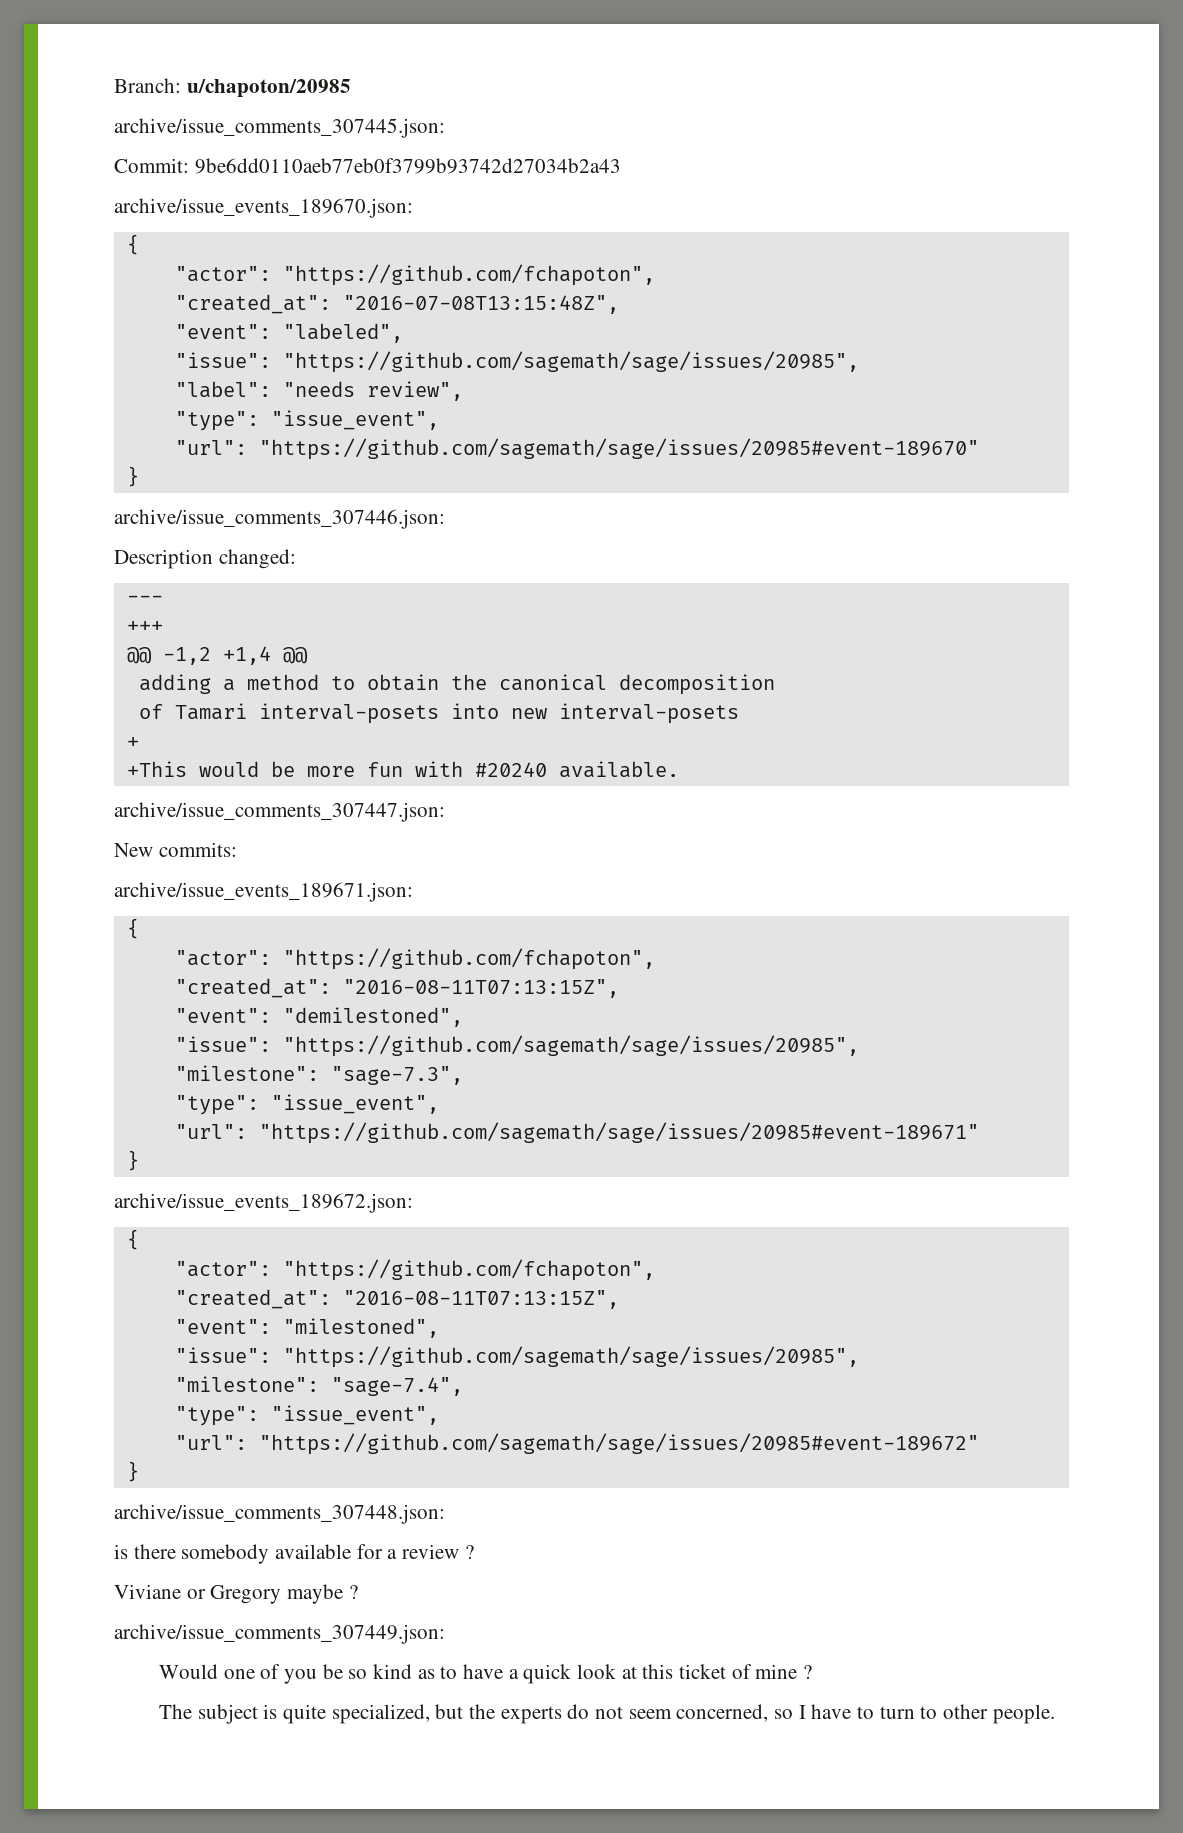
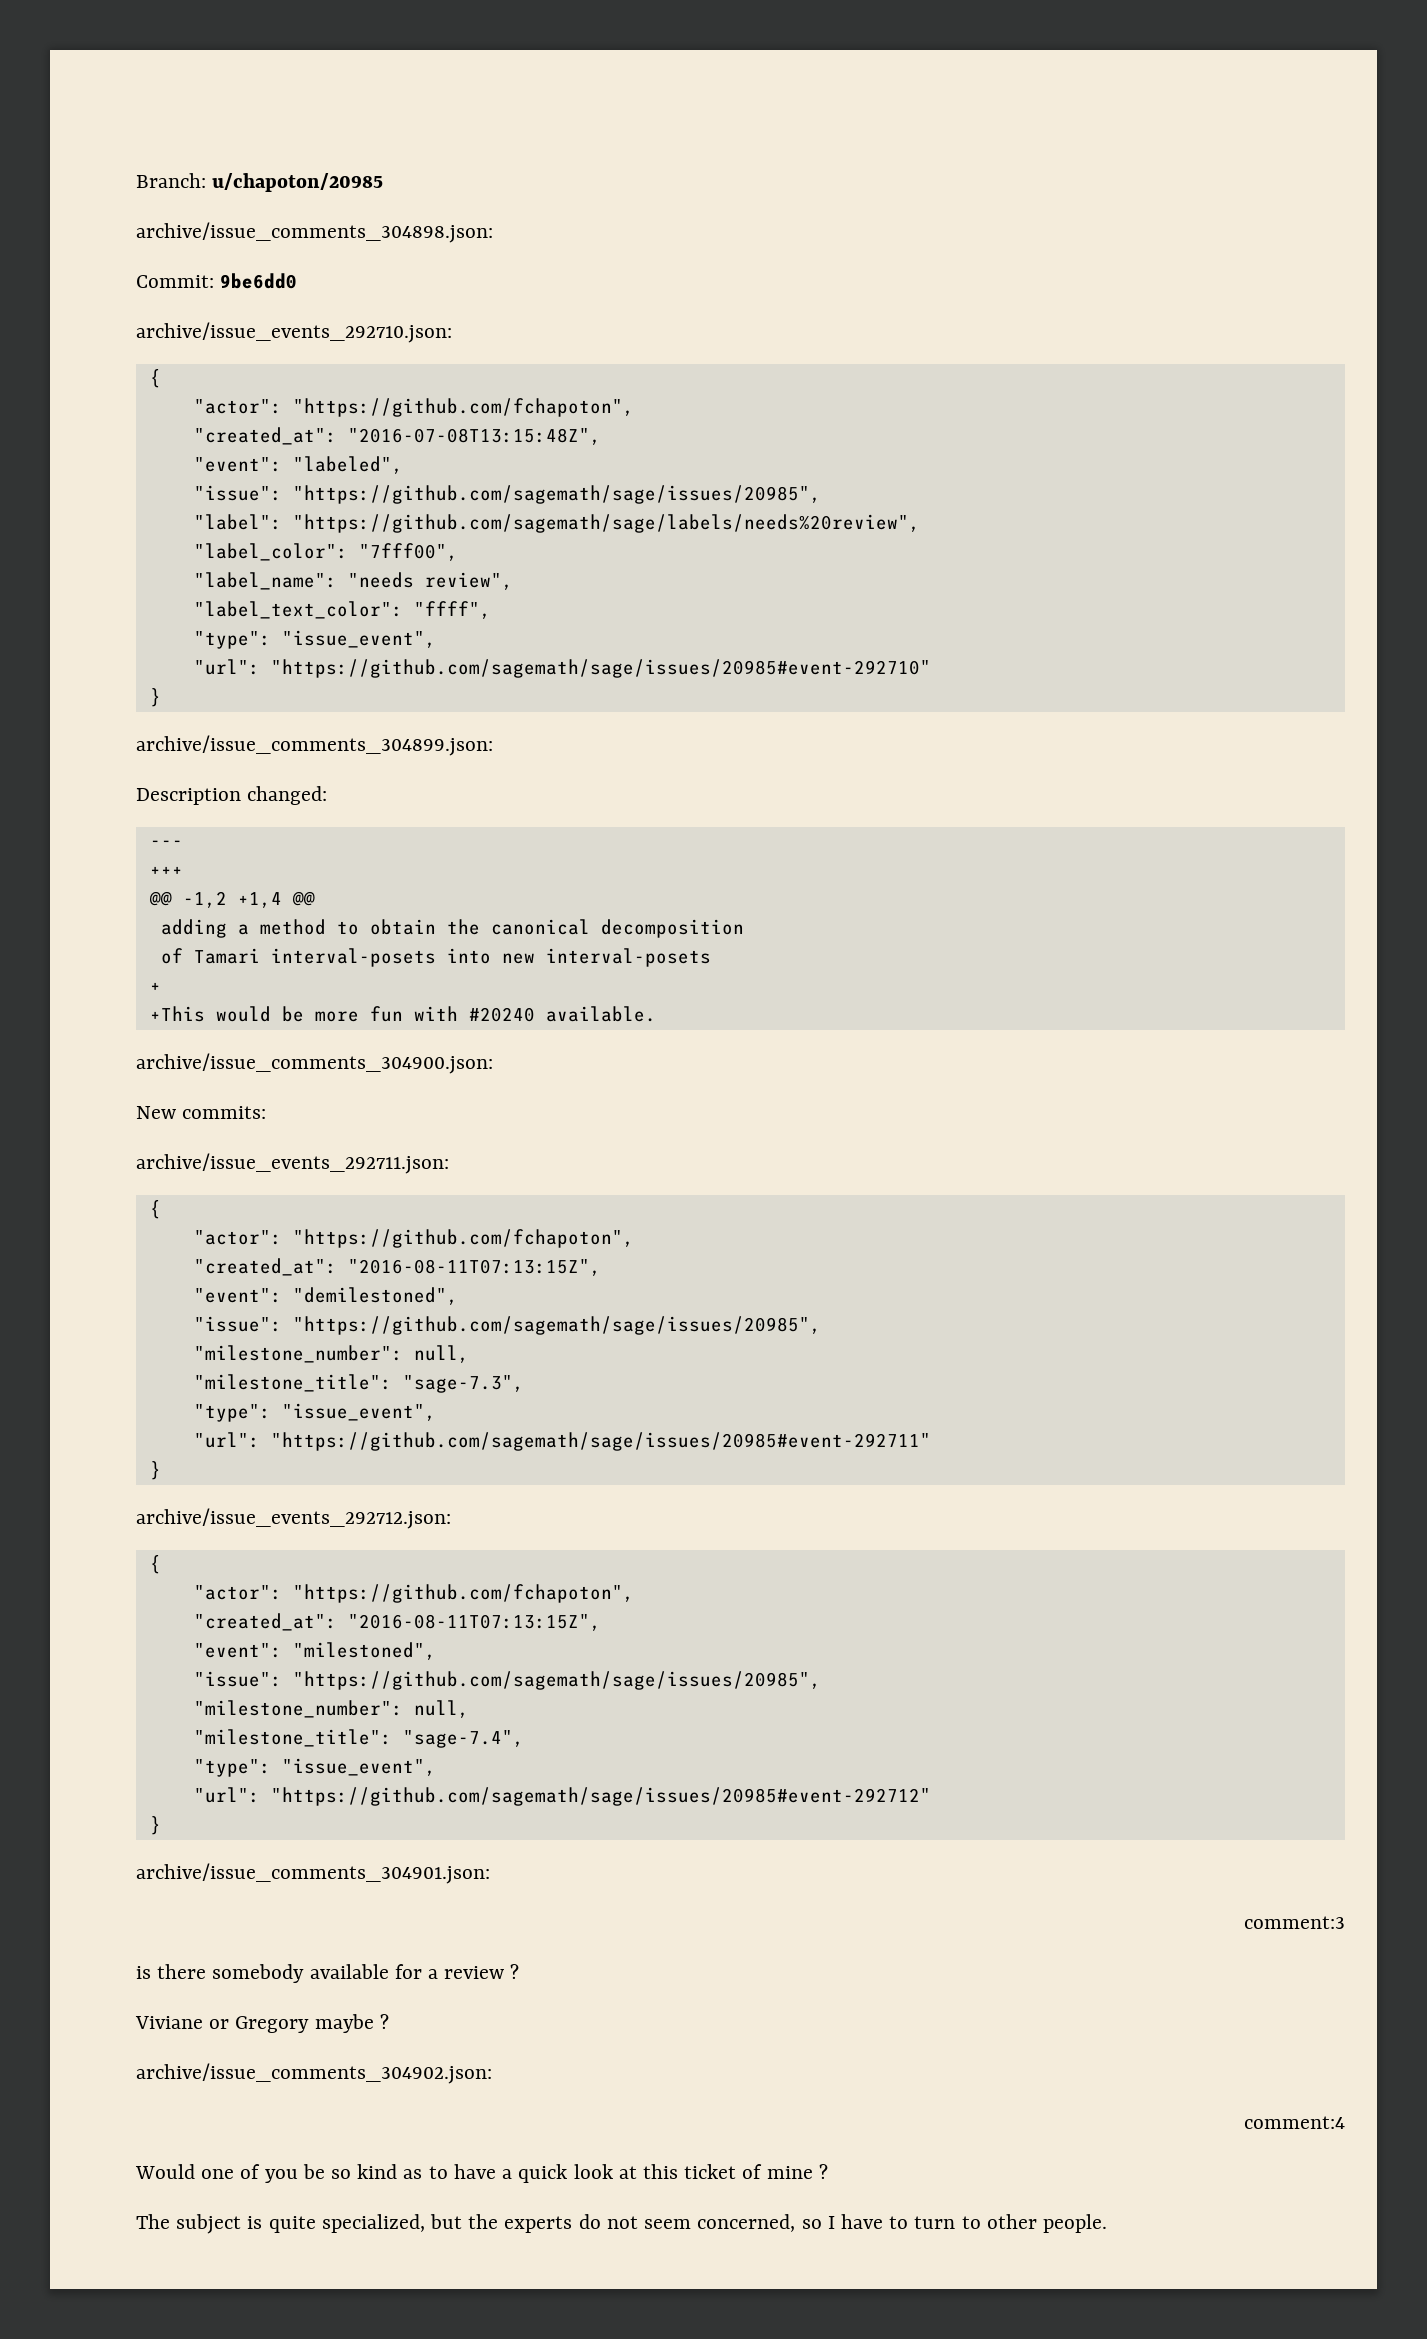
- archive/issue_comments_307445.json:
+ archive/issue_comments_304898.json:
- Commit: 9be6dd0110aeb77eb0f3799b93742d27034b2a43
- archive/issue_events_189670.json:
+ Commit: 9be6dd0
+ archive/issue_events_292710.json:
- "label": "needs review",
+ "label": "https://github.com/sagemath/sage/labels/needs%20review",
+ "label_color": "7fff00",
+ "label_name": "needs review",
+ "label_text_color": "ffff",
  "type": "issue_event",
- "url": "https://github.com/sagemath/sage/issues/20985#event-189670"
+ "url": "https://github.com/sagemath/sage/issues/20985#event-292710"
  }
- archive/issue_comments_307446.json:
+ archive/issue_comments_304899.json:
- archive/issue_comments_307447.json:
+ archive/issue_comments_304900.json:
- archive/issue_events_189671.json:
+ archive/issue_events_292711.json:
  "event": "demilestoned",
  "issue": "https://github.com/sagemath/sage/issues/20985",
- "milestone": "sage-7.3",
+ "milestone_number": null,
+ "milestone_title": "sage-7.3",
- "url": "https://github.com/sagemath/sage/issues/20985#event-189671"
+ "url": "https://github.com/sagemath/sage/issues/20985#event-292711"
  }
- archive/issue_events_189672.json:
+ archive/issue_events_292712.json:
  "event": "milestoned",
  "issue": "https://github.com/sagemath/sage/issues/20985",
- "milestone": "sage-7.4",
+ "milestone_number": null,
+ "milestone_title": "sage-7.4",
- "url": "https://github.com/sagemath/sage/issues/20985#event-189672"
+ "url": "https://github.com/sagemath/sage/issues/20985#event-292712"
  }
- archive/issue_comments_307448.json:
+ archive/issue_comments_304901.json:
+ comment:3
- archive/issue_comments_307449.json:
+ archive/issue_comments_304902.json:
+ comment:4

